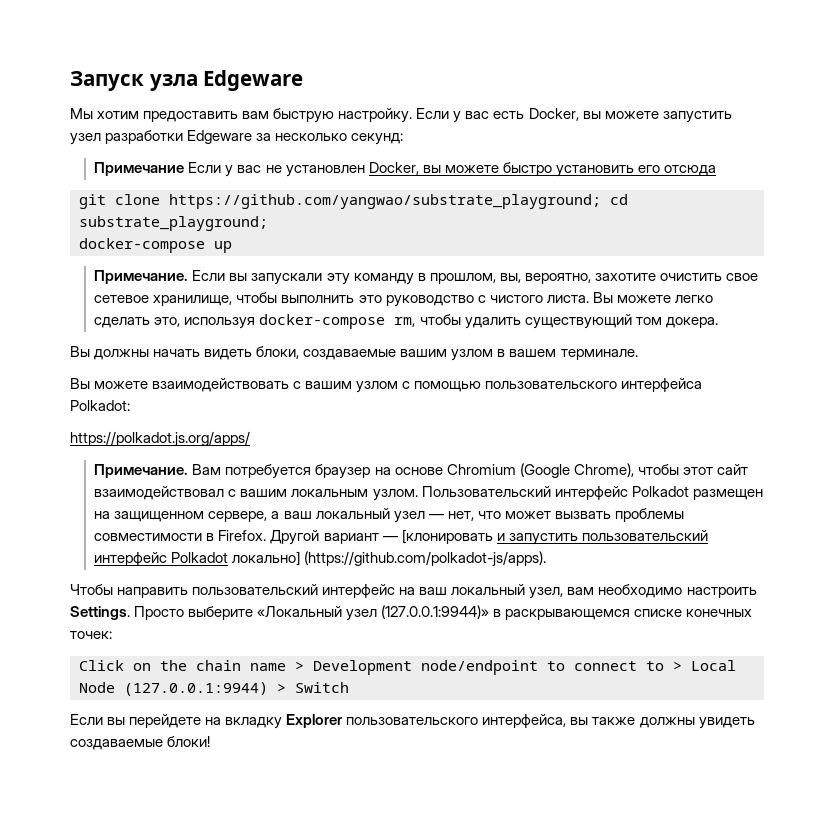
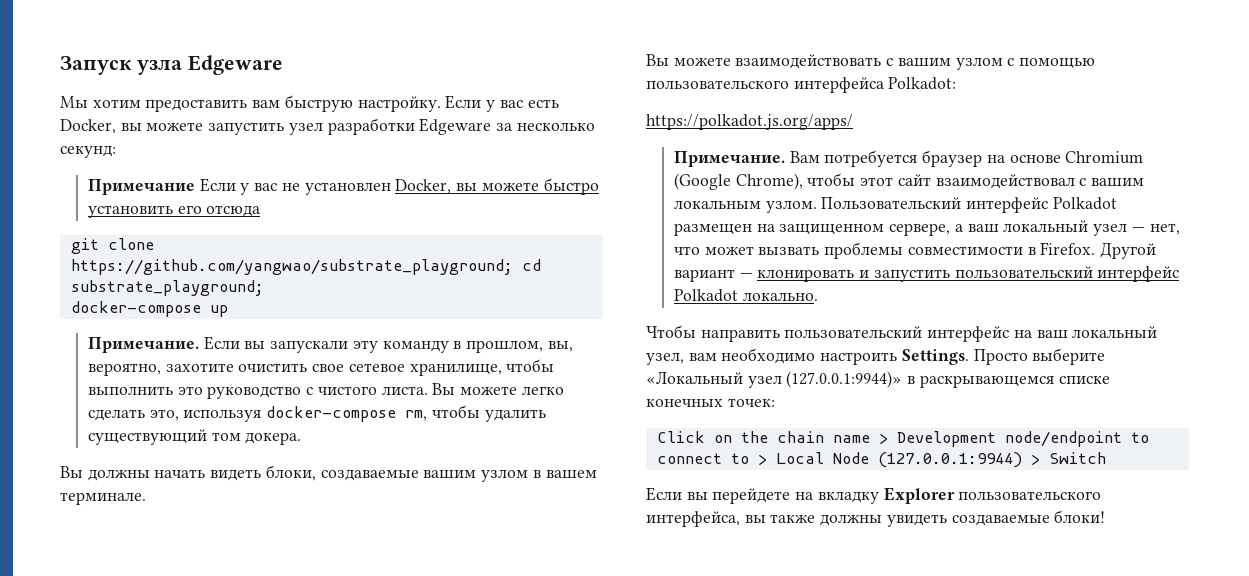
- Другой вариант — [клонировать и запустить пользовательский интерфейс Polkadot локально] (https://github.com/polkadot-js/apps).
+ Другой вариант — клонировать и запустить пользовательский интерфейс Polkadot локально.

